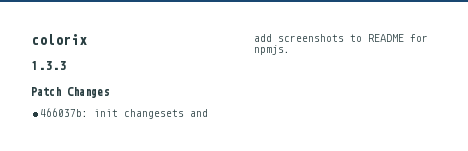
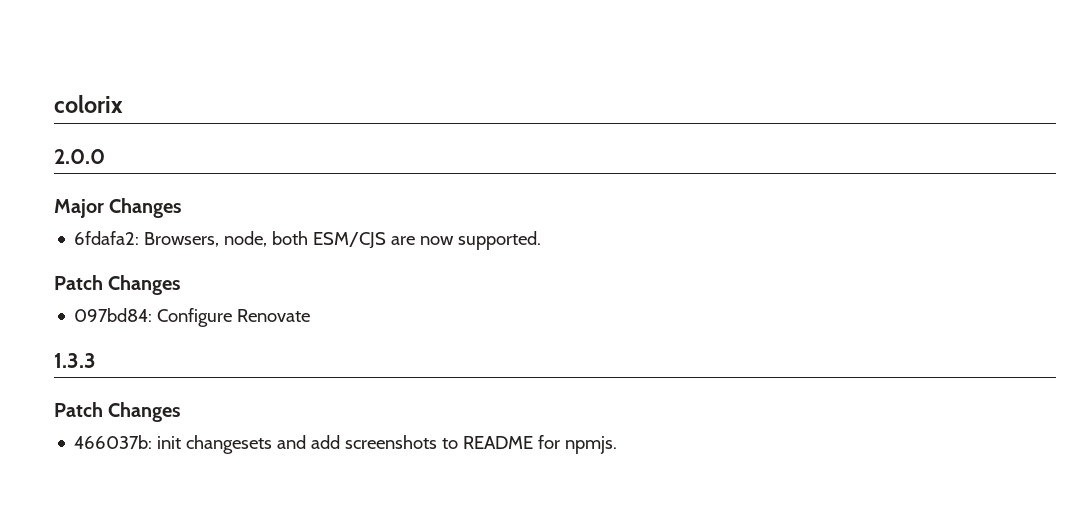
+ 2.0.0
+ Major Changes
+ 6fdafa2: Browsers, node, both ESM/CJS are now supported.
+ Patch Changes
+ 097bd84: Configure Renovate

